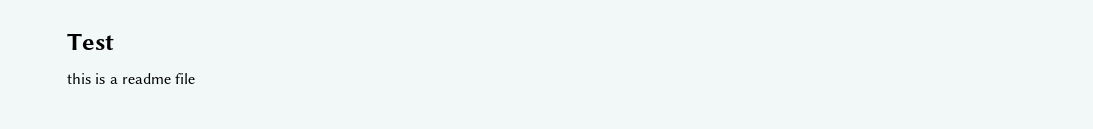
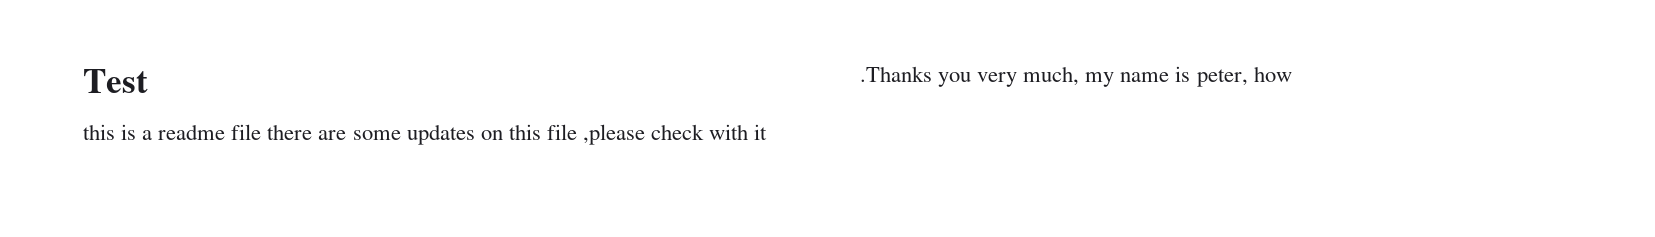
- this is a readme file
+ this is a readme file there are some updates on this file ,please check with it .Thanks you very much, my name is peter, how

